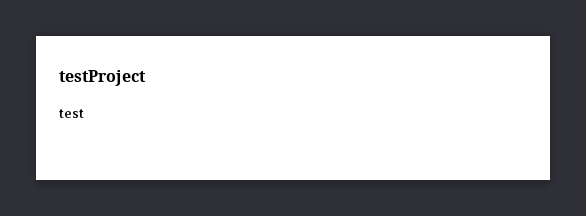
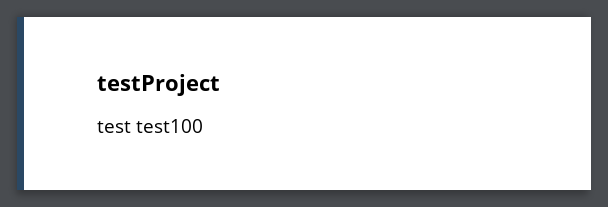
- test
+ test test100

